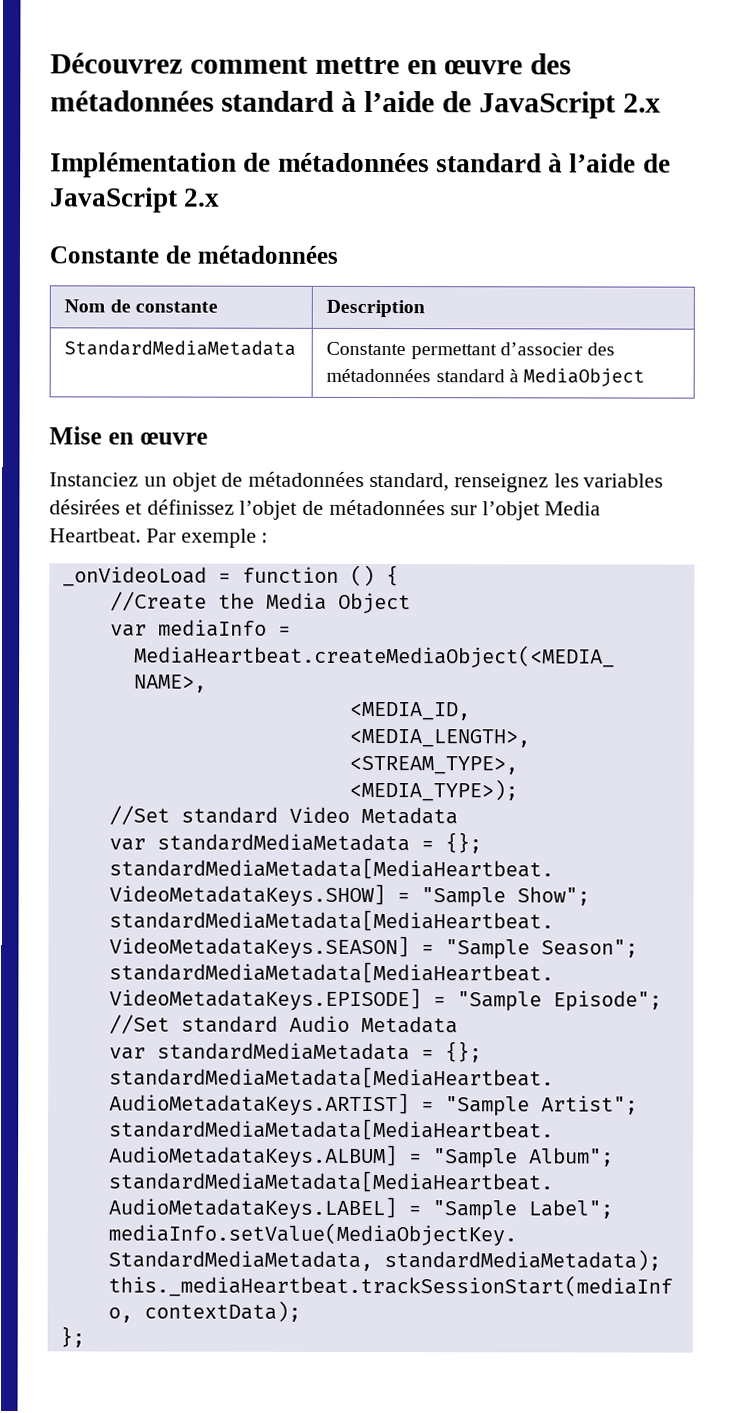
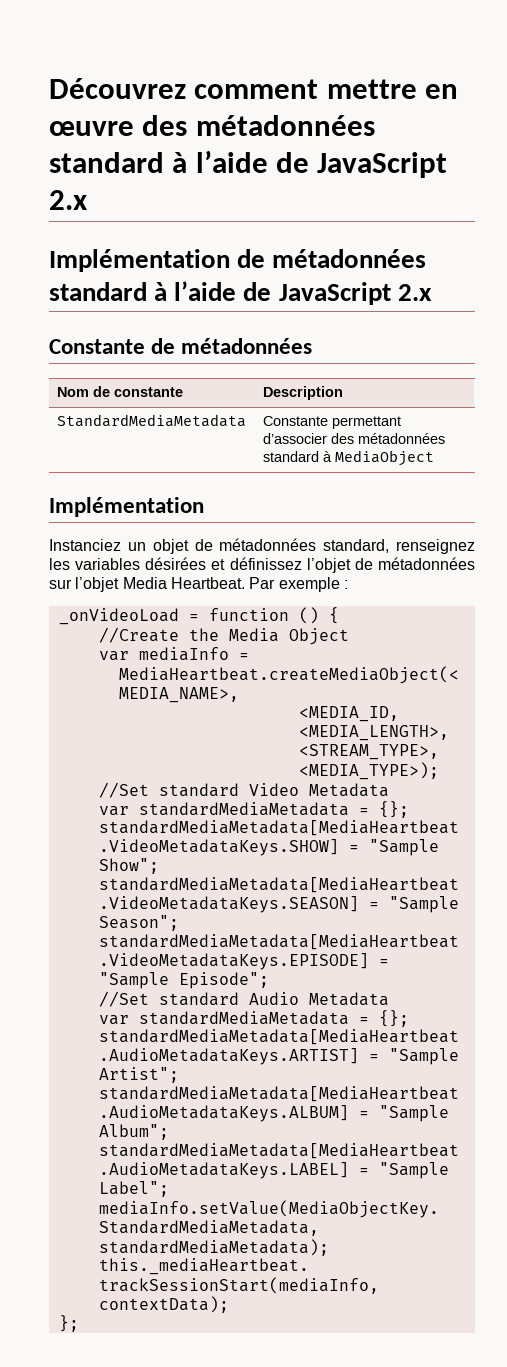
  StandardMediaMetadata | Constante permettant d’associer des métadonnées standard à MediaObject
- Mise en œuvre
+ Implémentation

